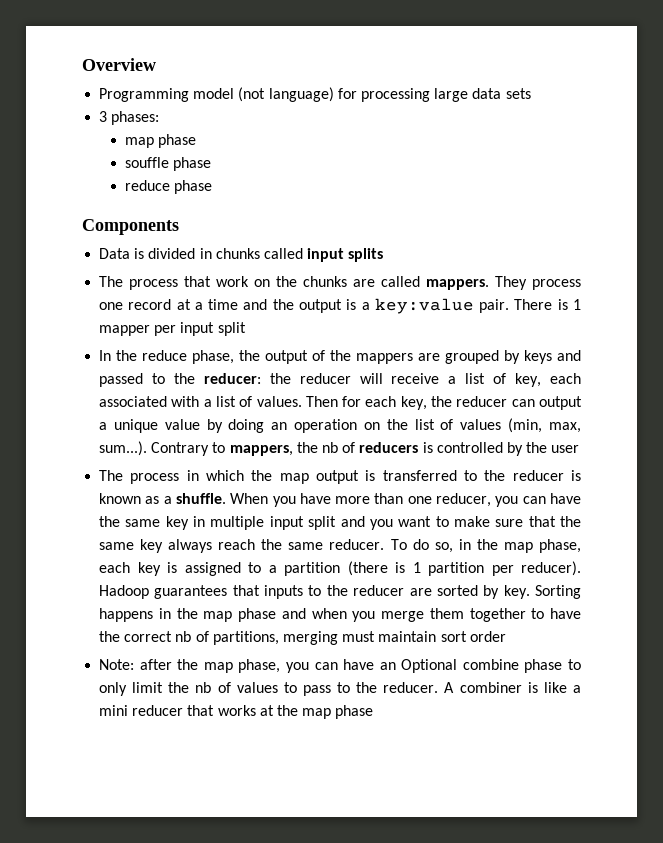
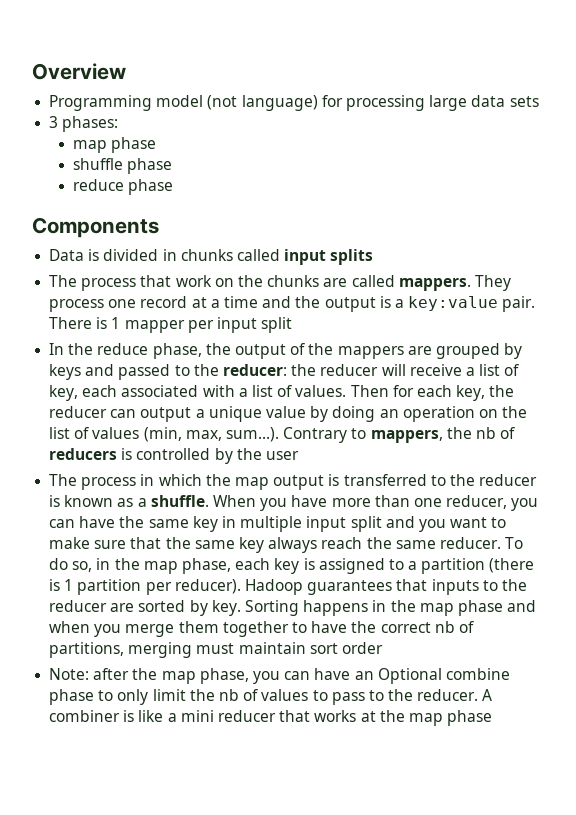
- souffle phase
+ shuffle phase

